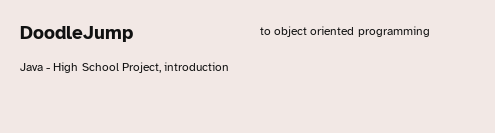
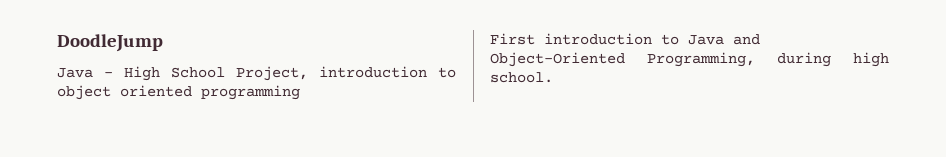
+ First introduction to Java and Object-Oriented Programming, during high school.

